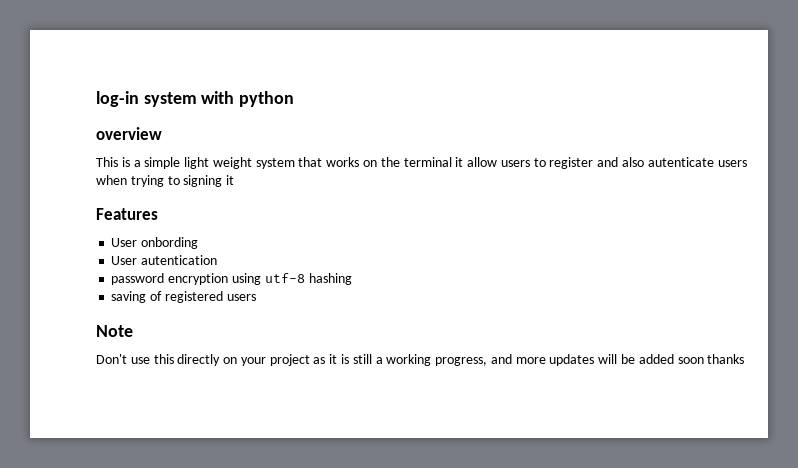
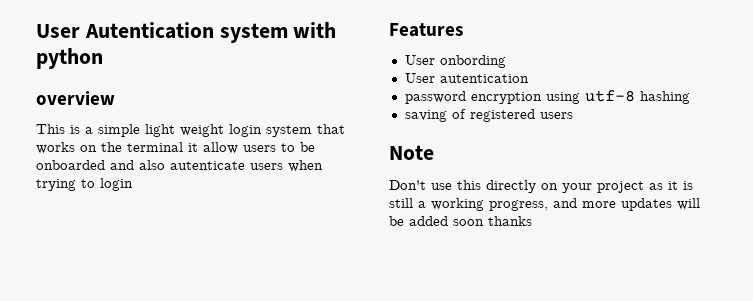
- log-in system with python
+ User Autentication system with python
- This is a simple light weight system that works on the terminal it allow users to register and also autenticate users when trying to signing it
+ This is a simple light weight login system that works on the terminal it allow users to be onboarded and also autenticate users when trying to login

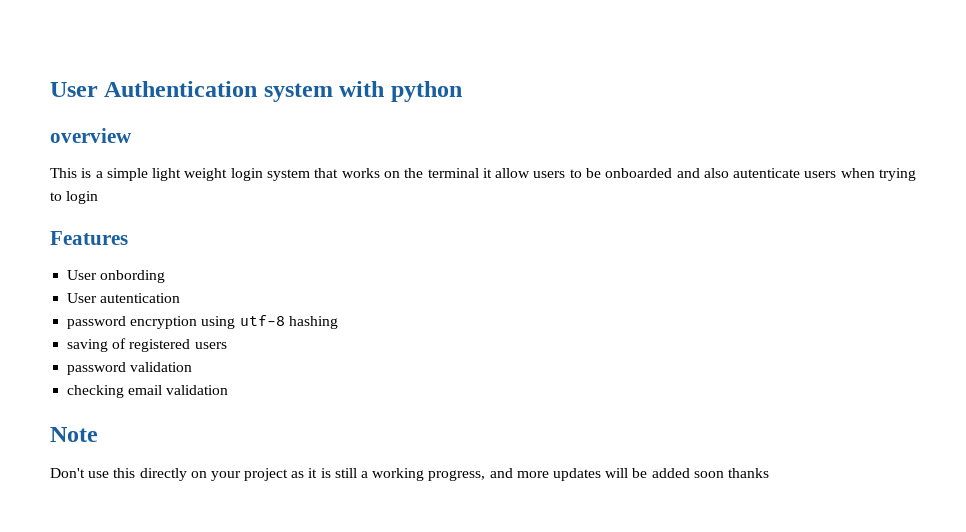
- User Autentication system with python
+ User Authentication system with python
+ password validation
+ checking email validation

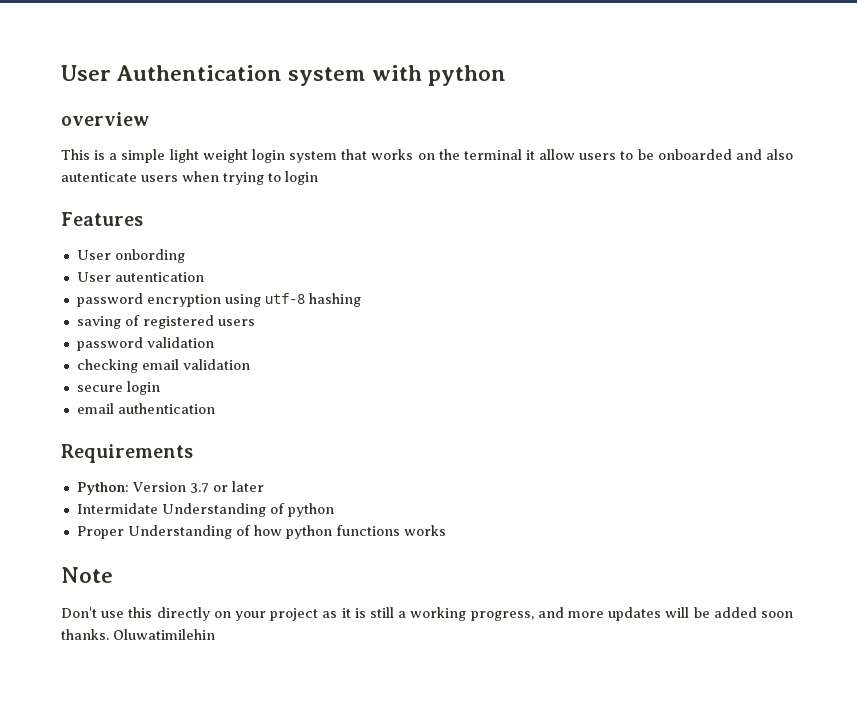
+ secure login
+ email authentication
+ Requirements
+ Python: Version 3.7 or later
+ Intermidate Understanding of python
+ Proper Understanding of how python functions works
- Don't use this directly on your project as it is still a working progress, and more updates will be added soon thanks
+ Don't use this directly on your project as it is still a working progress, and more updates will be added soon thanks. Oluwatimilehin

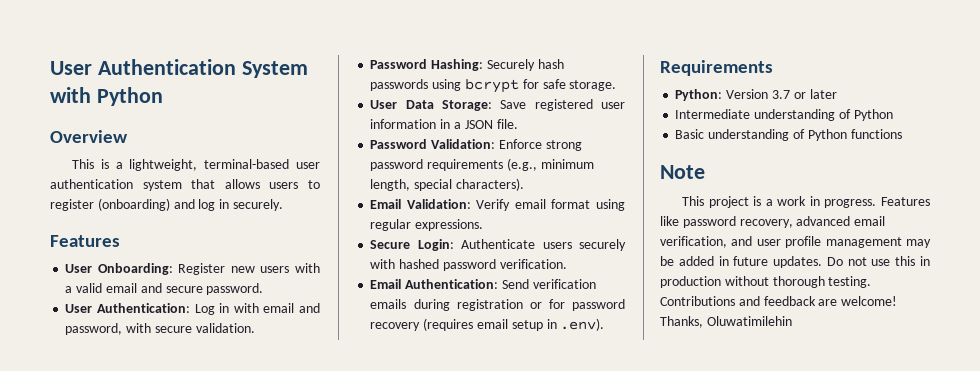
- User Authentication system with python
- overview
+ User Authentication System with Python
+ Overview
- This is a simple light weight login system that works on the terminal it allow users to be onboarded and also autenticate users when trying to login
+ This is a lightweight, terminal-based user authentication system that allows users to register (onboarding) and log in securely.
  Features
- User onbording
- User autentication
- password encryption using utf-8 hashing
- saving of registered users
- password validation
- checking email validation
- secure login
- email authentication
+ User Onboarding: Register new users with a valid email and secure password.
+ User Authentication: Log in with email and password, with secure validation.
+ Password Hashing: Securely hash passwords using bcrypt for safe storage.
+ User Data Storage: Save registered user information in a JSON file.
+ Password Validation: Enforce strong password requirements (e.g., minimum length, special characters).
+ Email Validation: Verify email format using regular expressions.
+ Secure Login: Authenticate users securely with hashed password verification.
+ Email Authentication: Send verification emails during registration or for password recovery (requires email setup in .env).
- Intermidate Understanding of python
- Proper Understanding of how python functions works
+ Intermediate understanding of Python
+ Basic understanding of Python functions
- Don't use this directly on your project as it is still a working progress, and more updates will be added soon thanks. Oluwatimilehin
+ This project is a work in progress. Features like password recovery, advanced email verification, and user profile management may be added in future updates. Do not use this in production without thorough testing. Contributions and feedback are welcome! Thanks, Oluwatimilehin

